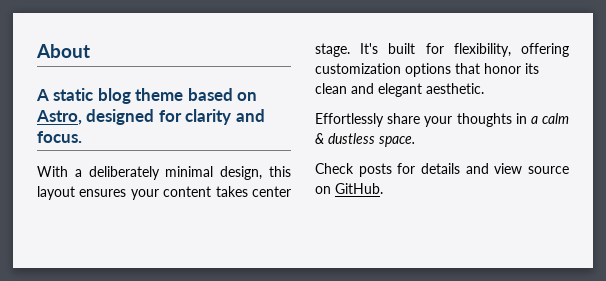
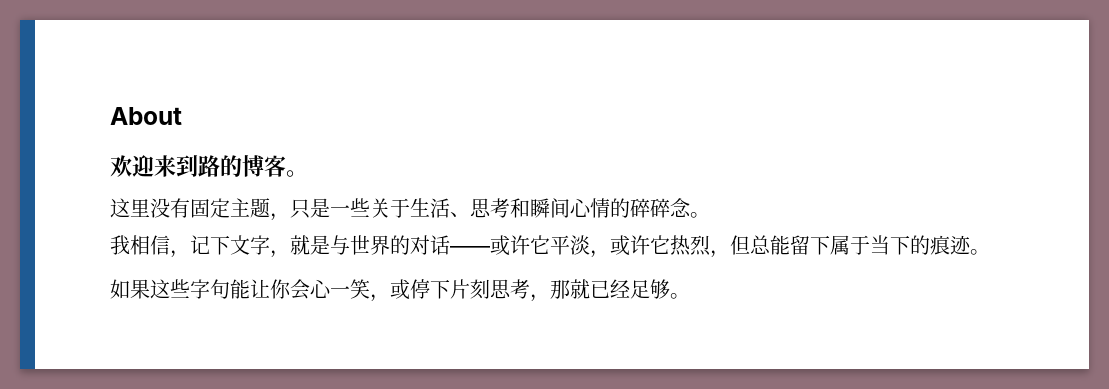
- A static blog theme based on Astro, designed for clarity and focus.
- With a deliberately minimal design, this layout ensures your content takes center stage. It's built for flexibility, offering customization options that honor its clean and elegant aesthetic.
- Effortlessly share your thoughts in a calm & dustless space.
- Check posts for details and view source on GitHub.
+ 欢迎来到路的博客。
+ 这里没有固定主题，只是一些关于生活、思考和瞬间心情的碎碎念。
+ 我相信，记下文字，就是与世界的对话——或许它平淡，或许它热烈，但总能留下属于当下的痕迹。
+ 如果这些字句能让你会心一笑，或停下片刻思考，那就已经足够。

